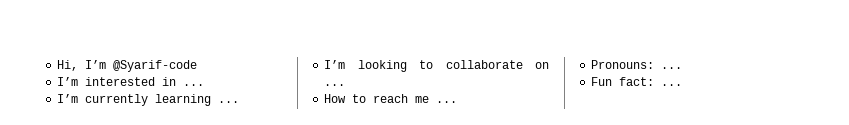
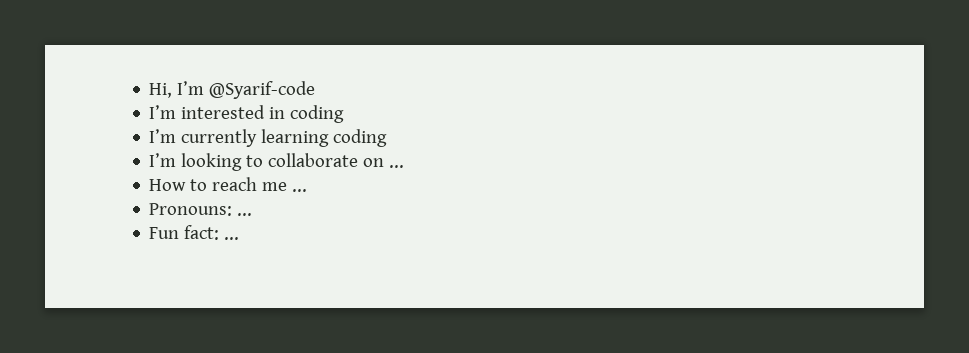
- I’m interested in ...
+ I’m interested in coding
- I’m currently learning ...
+ I’m currently learning coding

